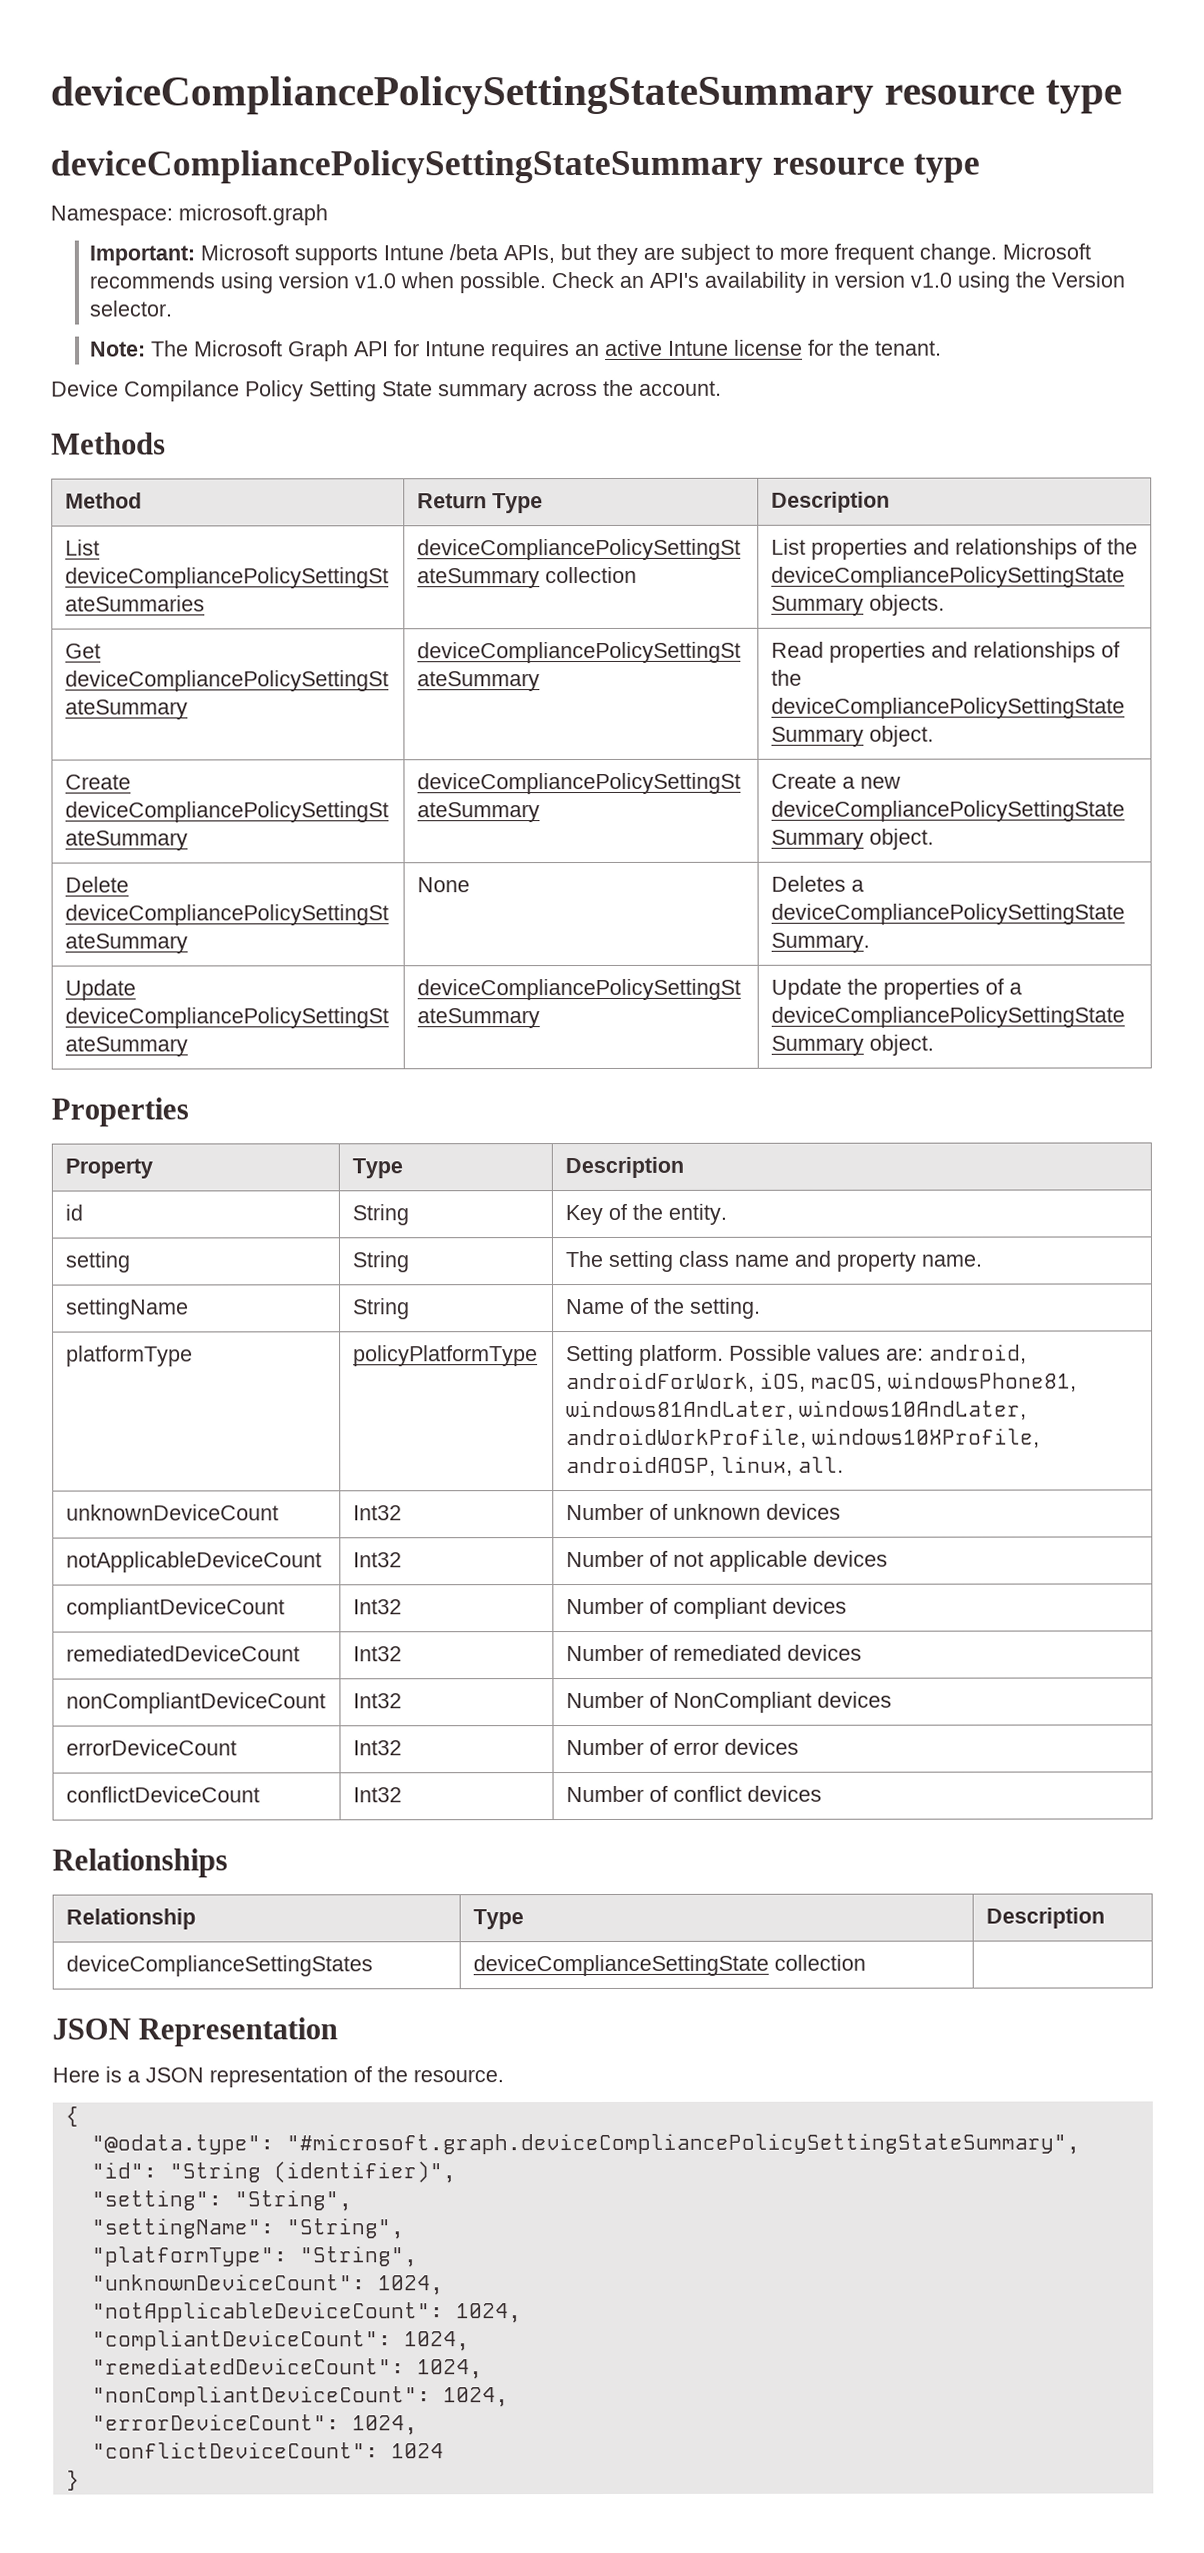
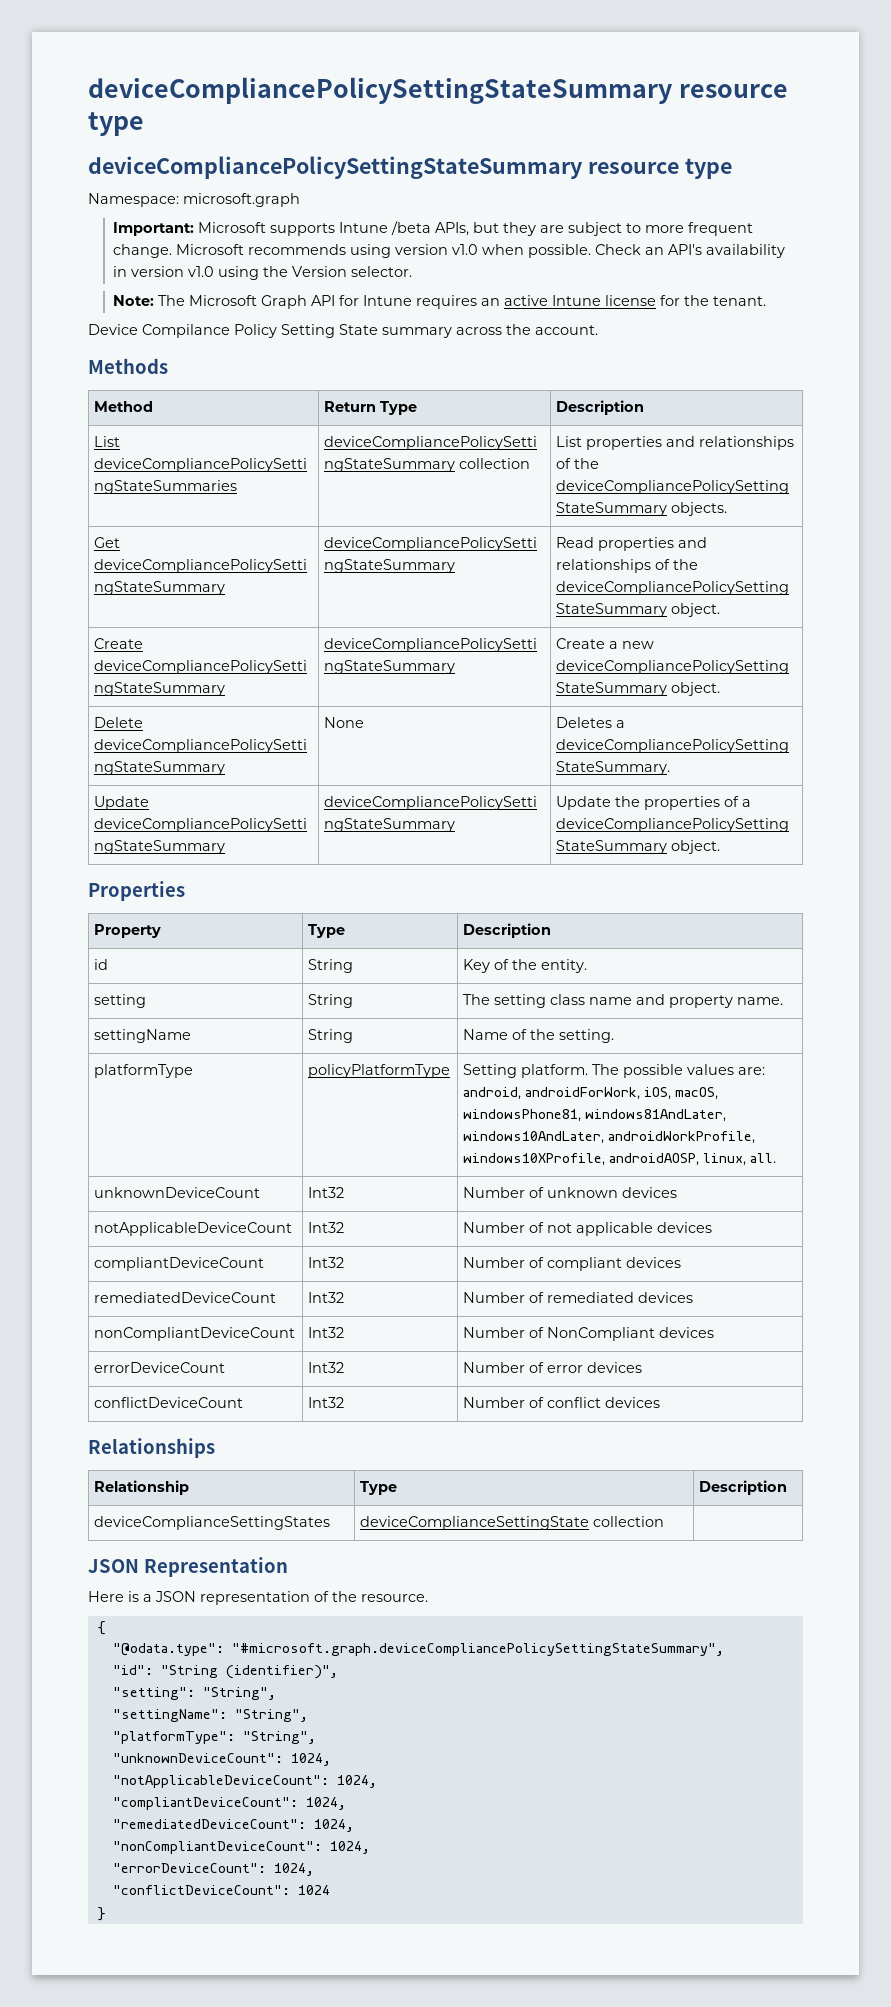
- platformType | policyPlatformType | Setting platform. Possible values are: android, androidForWork, iOS, macOS, windowsPhone81, windows81AndLater, windows10AndLater, androidWorkProfile, windows10XProfile, androidAOSP, linux, all.
+ platformType | policyPlatformType | Setting platform. The possible values are: android, androidForWork, iOS, macOS, windowsPhone81, windows81AndLater, windows10AndLater, androidWorkProfile, windows10XProfile, androidAOSP, linux, all.

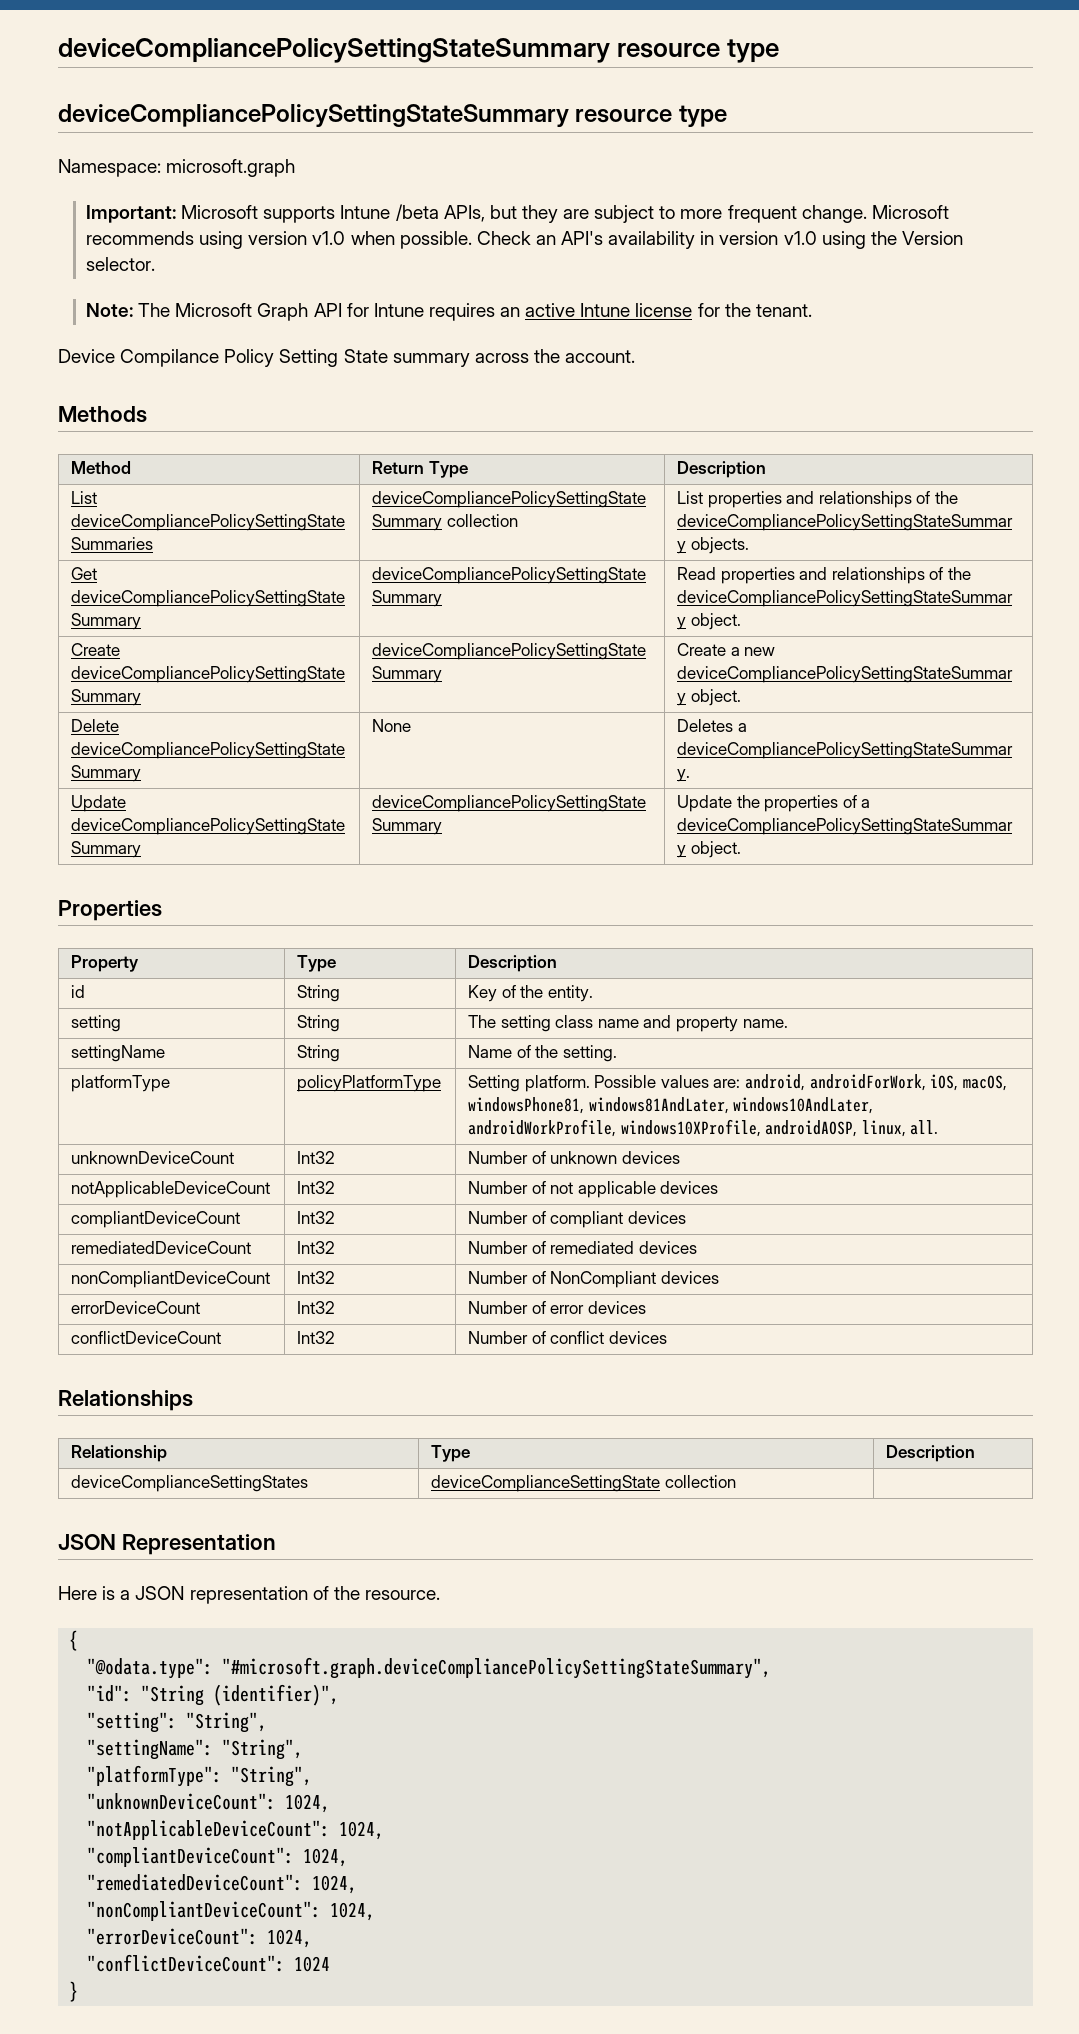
- platformType | policyPlatformType | Setting platform. The possible values are: android, androidForWork, iOS, macOS, windowsPhone81, windows81AndLater, windows10AndLater, androidWorkProfile, windows10XProfile, androidAOSP, linux, all.
+ platformType | policyPlatformType | Setting platform. Possible values are: android, androidForWork, iOS, macOS, windowsPhone81, windows81AndLater, windows10AndLater, androidWorkProfile, windows10XProfile, androidAOSP, linux, all.

